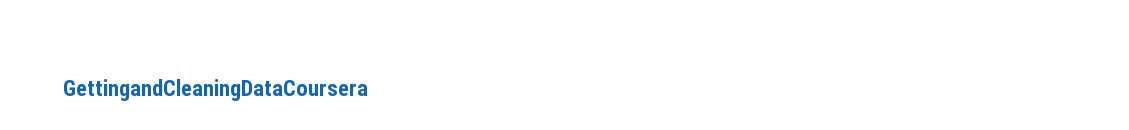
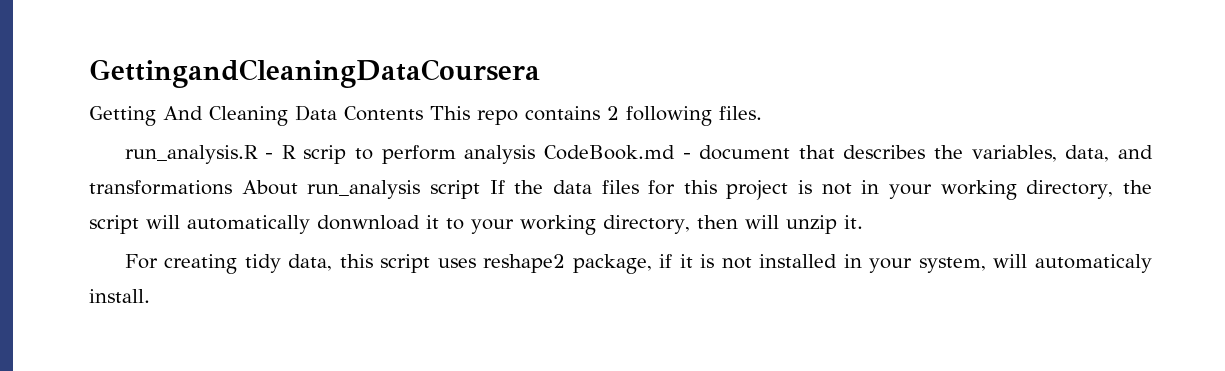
+ Getting And Cleaning Data Contents This repo contains 2 following files.
+ run_analysis.R - R scrip to perform analysis CodeBook.md - document that describes the variables, data, and transformations About run_analysis script If the data files for this project is not in your working directory, the script will automatically donwnload it to your working directory, then will unzip it.
+ For creating tidy data, this script uses reshape2 package, if it is not installed in your system, will automaticaly install.

